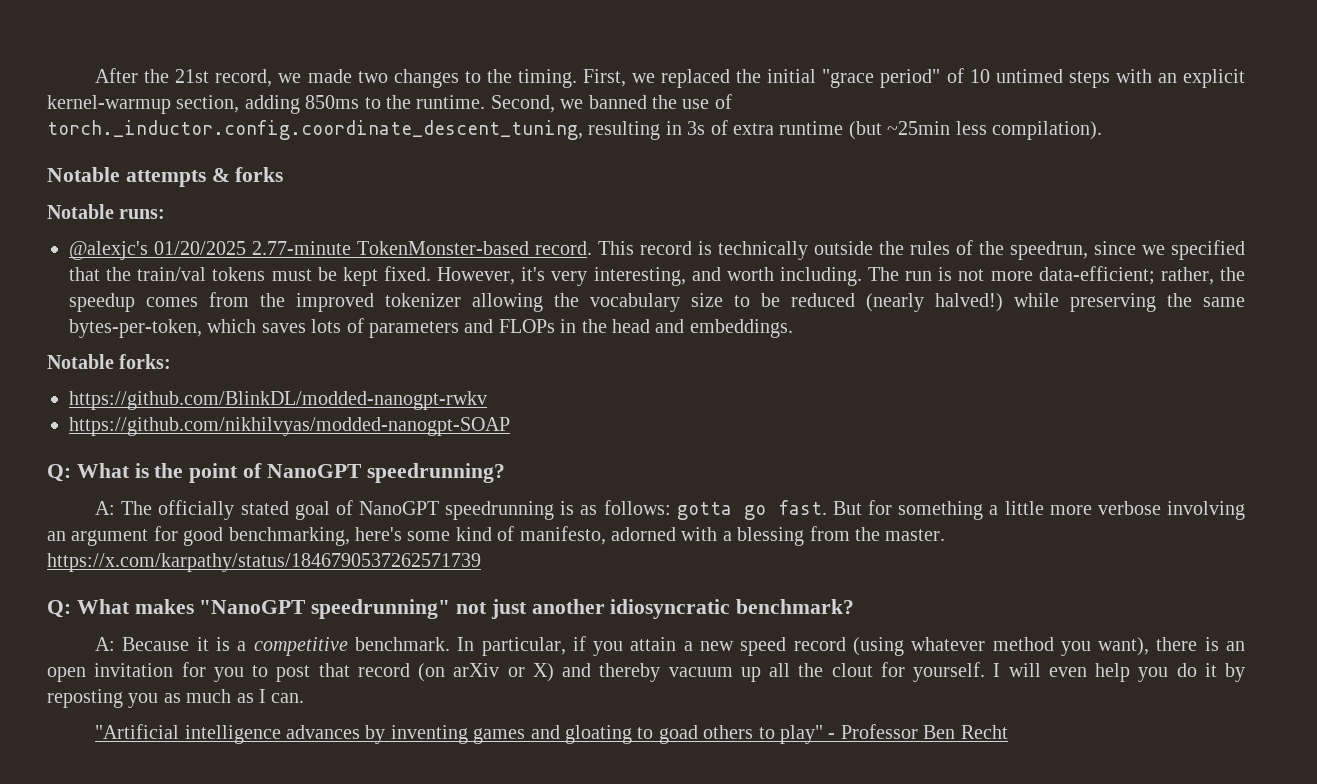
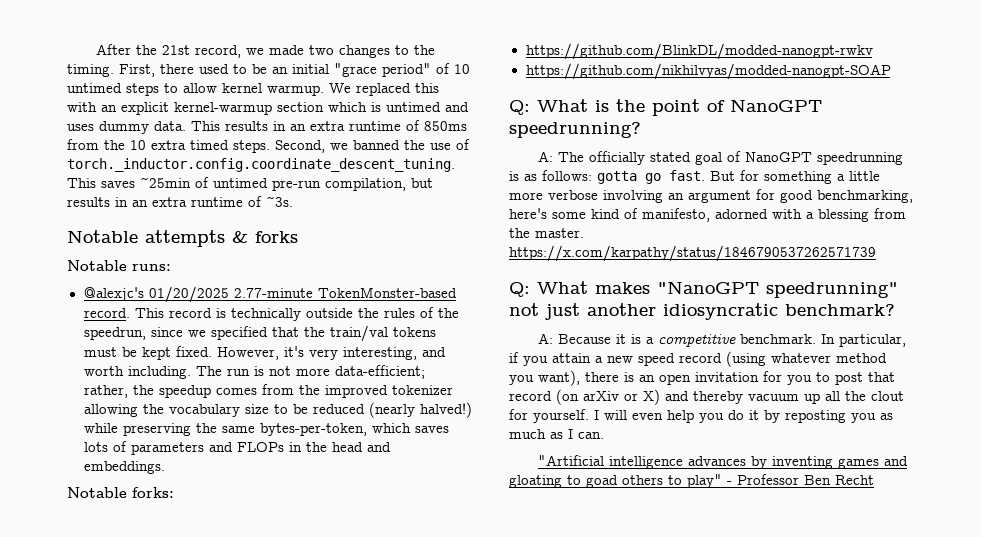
- First, we replaced the initial "grace period" of 10 untimed steps with an explicit kernel-warmup section, adding 850ms to the runtime.
+ First, there used to be an initial "grace period" of 10 untimed steps to allow kernel warmup. We replaced this with an explicit kernel-warmup section which is untimed and uses dummy data. This results in an extra runtime of 850ms from the 10 extra timed steps.
- Second, we banned the use of torch._inductor.config.coordinate_descent_tuning, resulting in 3s of extra runtime (but ~25min less compilation).
+ Second, we banned the use of torch._inductor.config.coordinate_descent_tuning. This saves ~25min of untimed pre-run compilation, but results in an extra runtime of ~3s.

